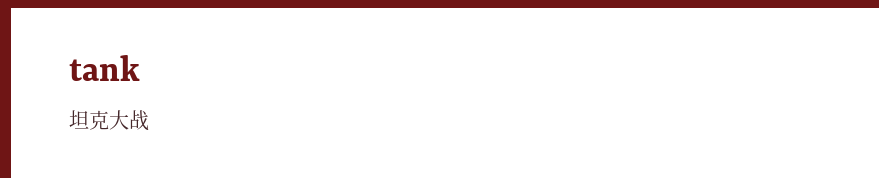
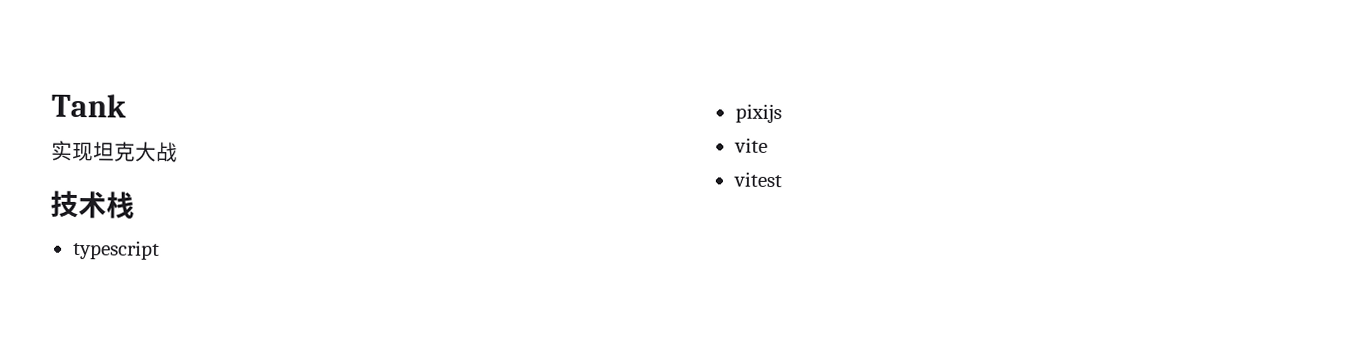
- tank
- 坦克大战
+ Tank
+ 实现坦克大战
+ 技术栈
+ typescript
+ pixijs
+ vite
+ vitest

